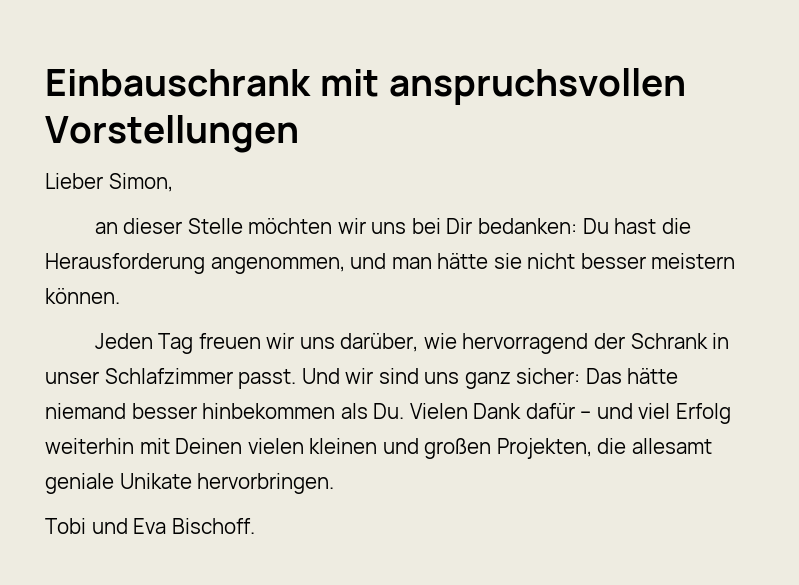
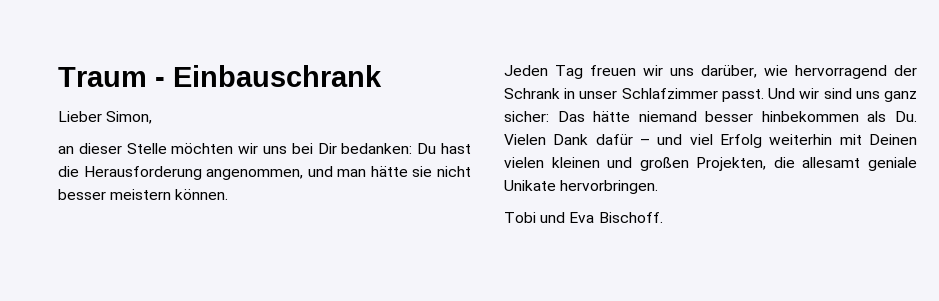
- Einbauschrank mit anspruchsvollen Vorstellungen
+ Traum - Einbauschrank

